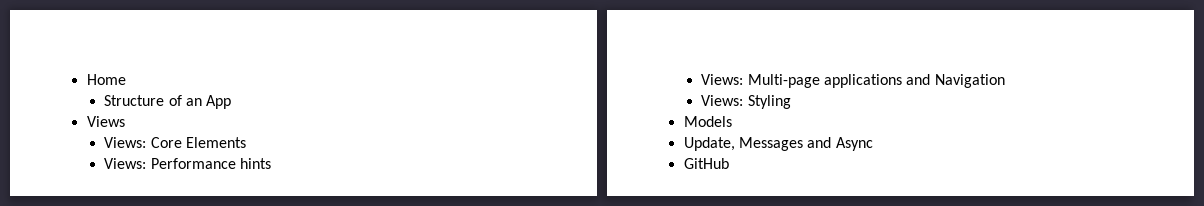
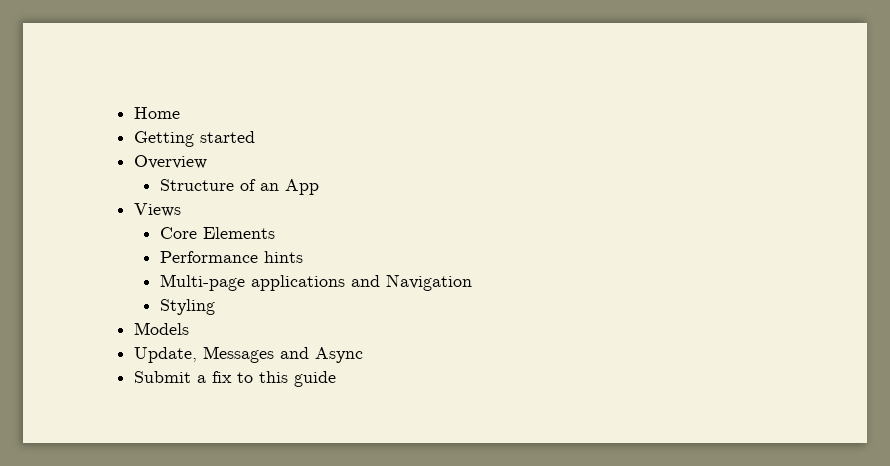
+ Getting started
+ Overview
- Views: Core Elements
+ Core Elements
- Views: Performance hints
+ Performance hints
- Views: Multi-page applications and Navigation
+ Multi-page applications and Navigation
- Views: Styling
+ Styling
- GitHub
+ Submit a fix to this guide

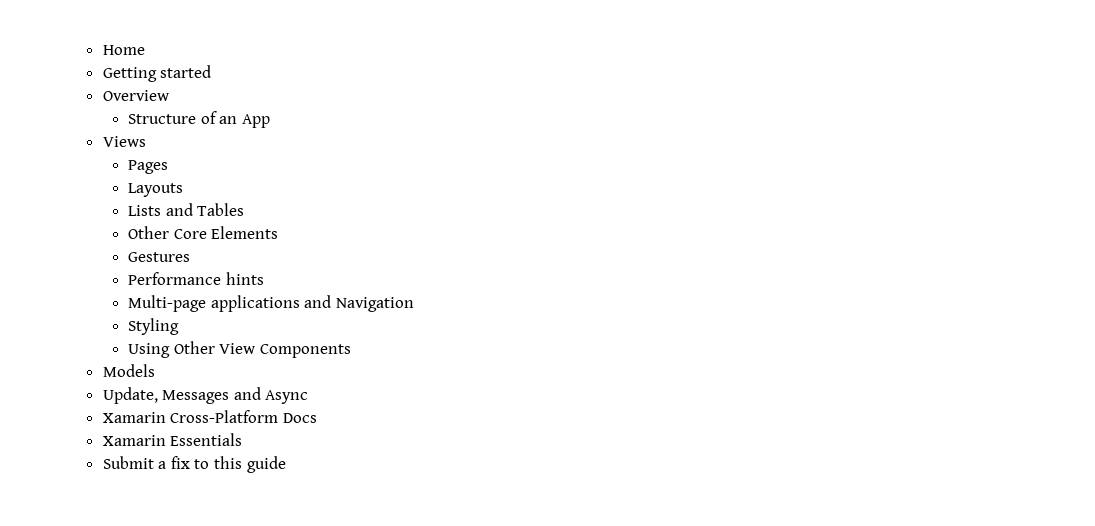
- Core Elements
+ Pages
+ Layouts
+ Lists and Tables
+ Other Core Elements
+ Gestures
+ Using Other View Components
+ Xamarin Cross-Platform Docs
+ Xamarin Essentials

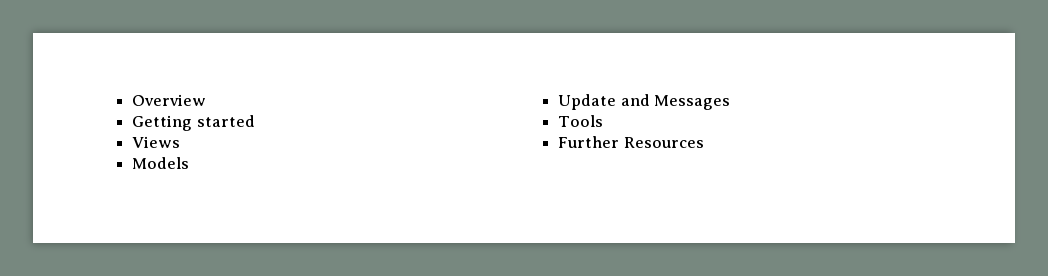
- Home
+ Overview
- Overview
- Structure of an App
  Views
- Pages
- Layouts
- Lists and Tables
- Other Core Elements
- Gestures
- Performance hints
- Multi-page applications and Navigation
- Styling
- Using Other View Components
- Update, Messages and Async
- Xamarin Cross-Platform Docs
- Xamarin Essentials
- Submit a fix to this guide
+ Update and Messages
+ Tools
+ Further Resources

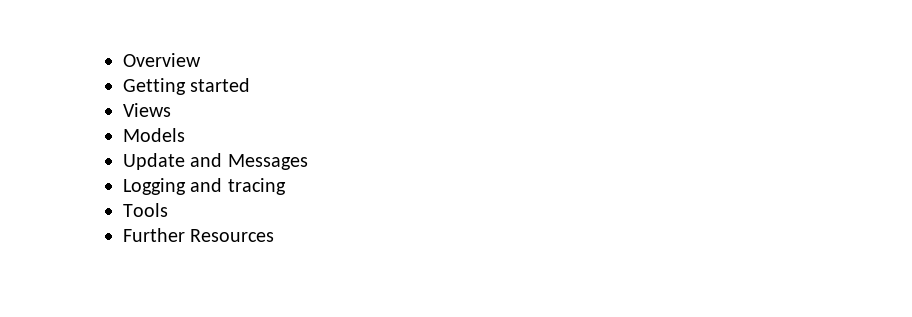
+ Logging and tracing

